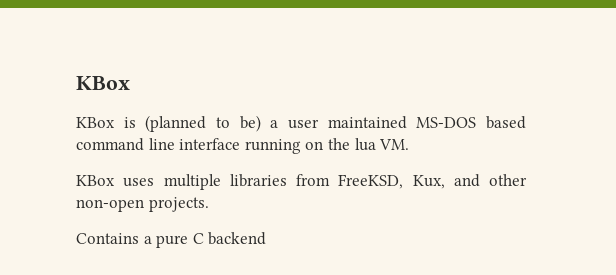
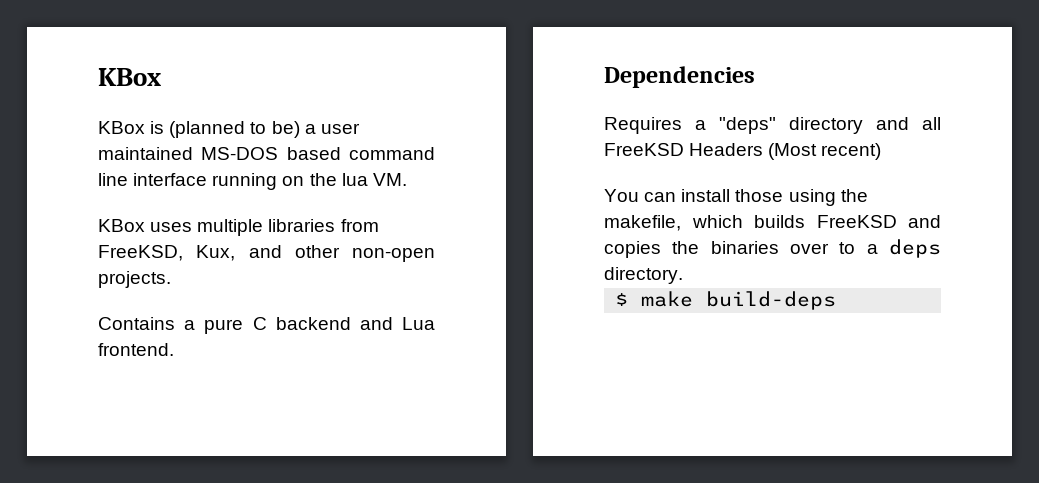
- Contains a pure C backend
+ Contains a pure C backend and Lua frontend.
+ Dependencies
+ Requires a "deps" directory and all FreeKSD Headers (Most recent)
+ You can install those using the makefile, which builds FreeKSD and copies the binaries over to a deps directory.
+ $ make build-deps

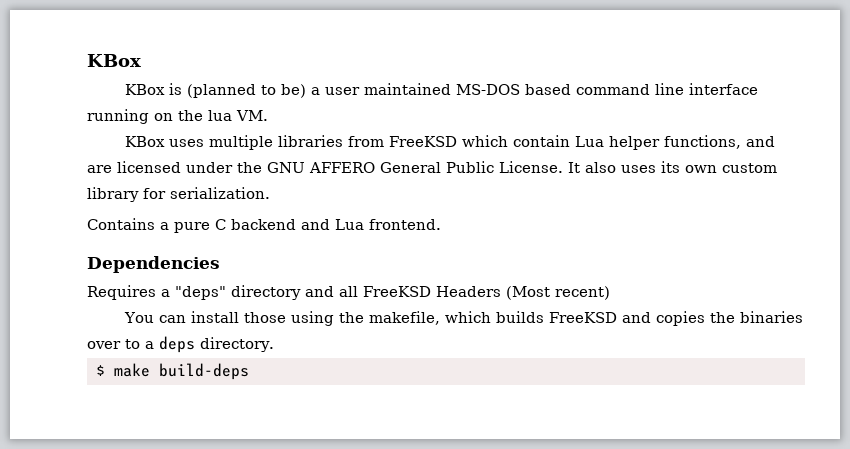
- KBox uses multiple libraries from FreeKSD, Kux, and other non-open projects.
+ KBox uses multiple libraries from FreeKSD which contain Lua helper functions, and are licensed under the GNU AFFERO General Public License. It also uses its own custom library for serialization.

